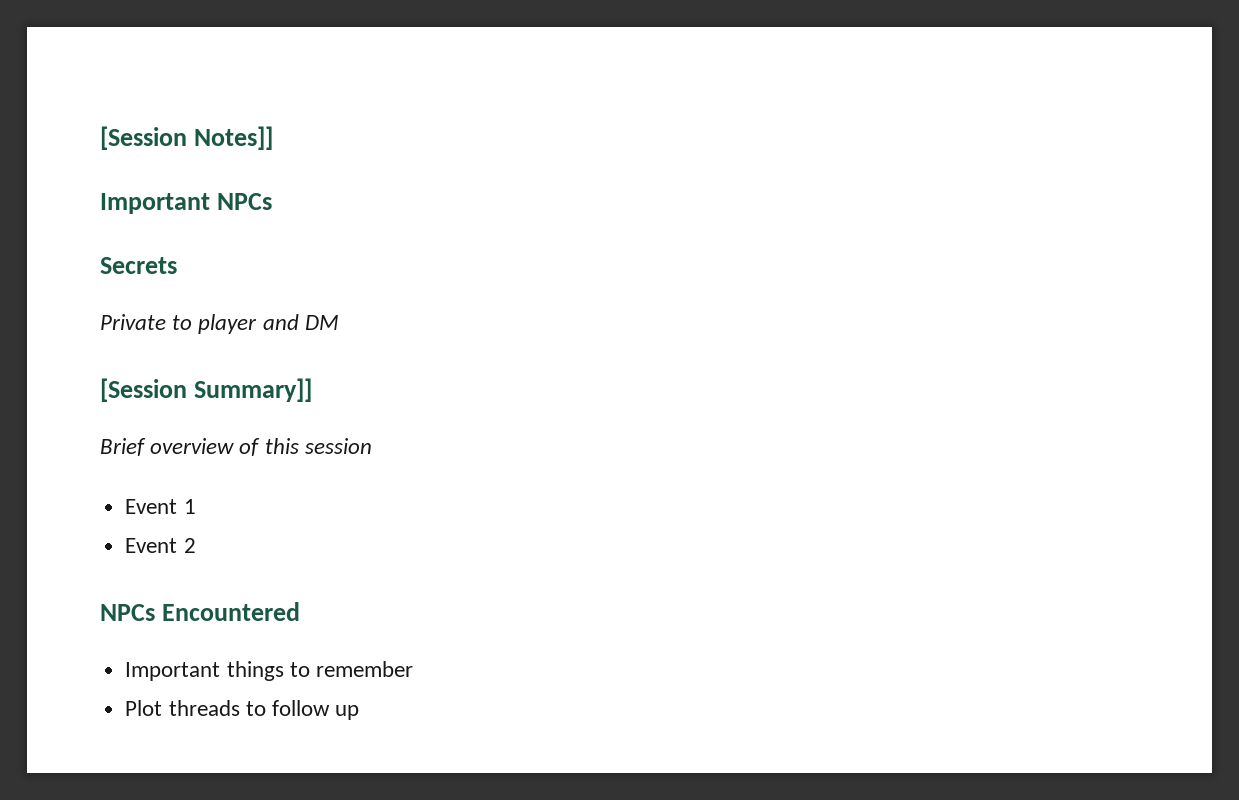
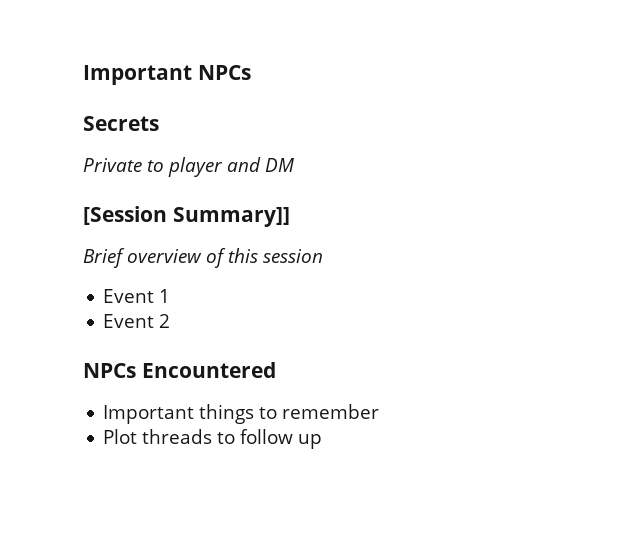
- [Session Notes]]

